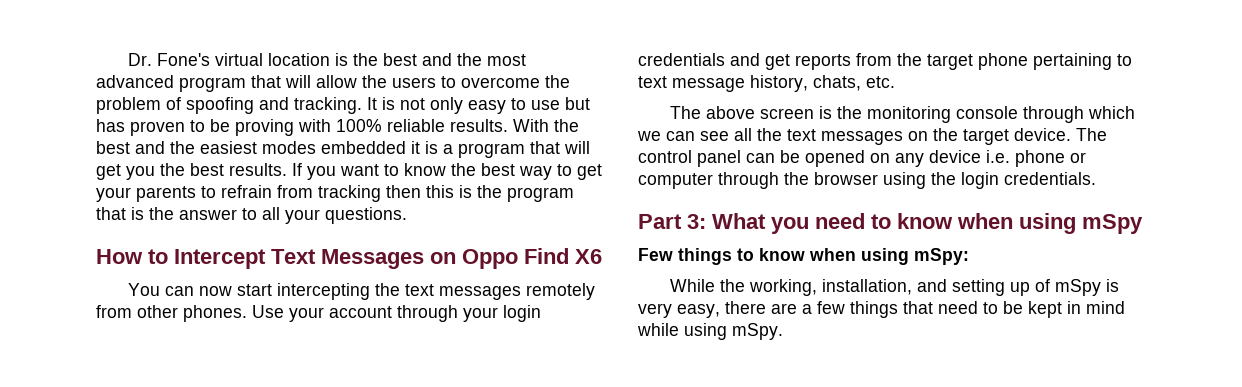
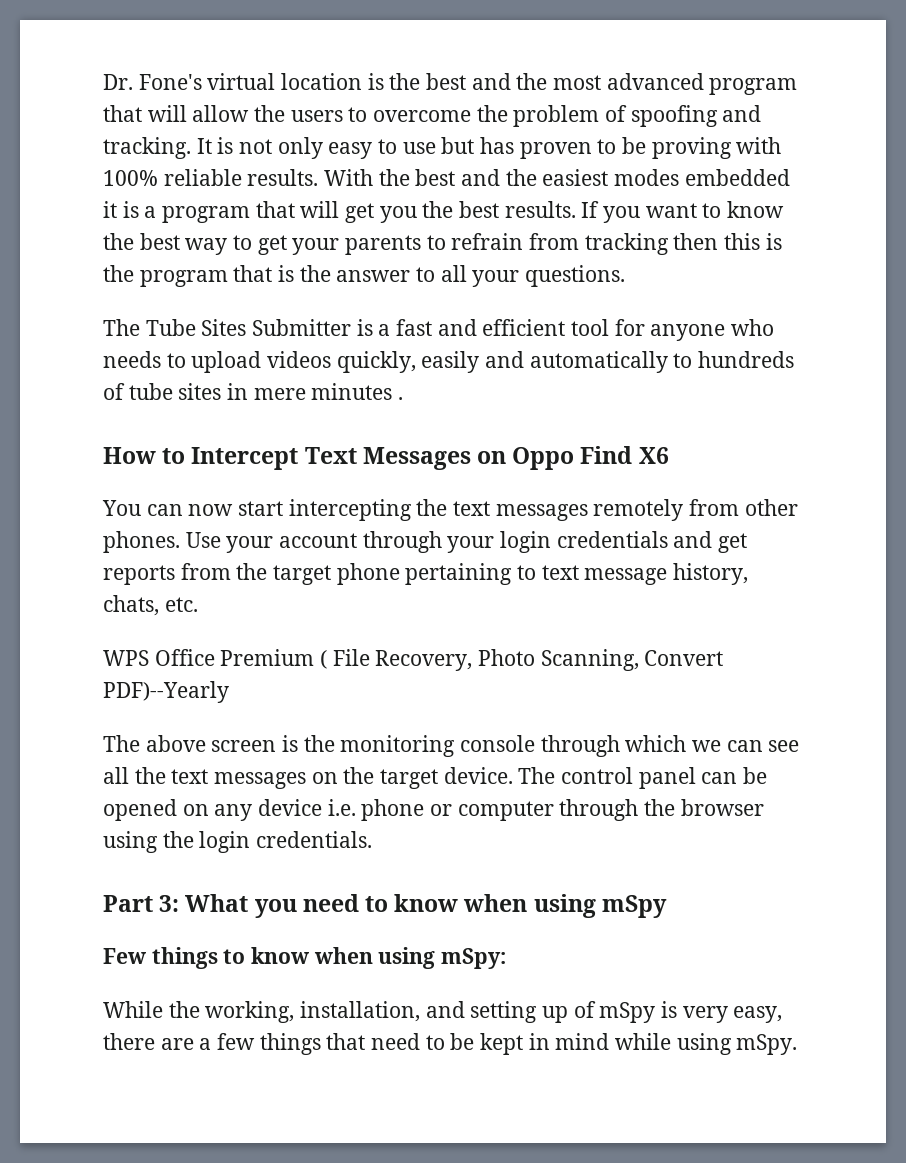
+ The Tube Sites Submitter is a fast and efficient tool for anyone who needs to upload videos quickly, easily and automatically to hundreds of tube sites in mere minutes .
+ WPS Office Premium ( File Recovery, Photo Scanning, Convert PDF)--Yearly

